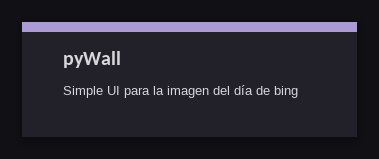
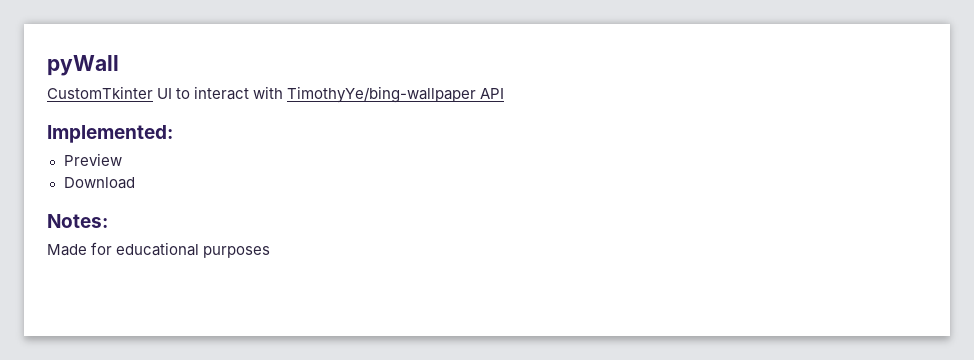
- Simple UI para la imagen del día de bing
+ CustomTkinter UI to interact with TimothyYe/bing-wallpaper API
+ Implemented:
+ Preview
+ Download
+ Notes:
+ Made for educational purposes

